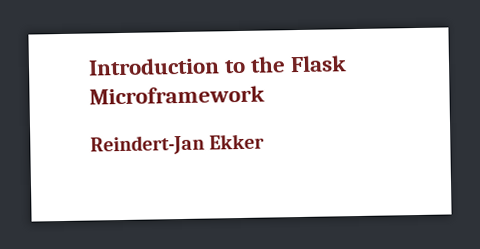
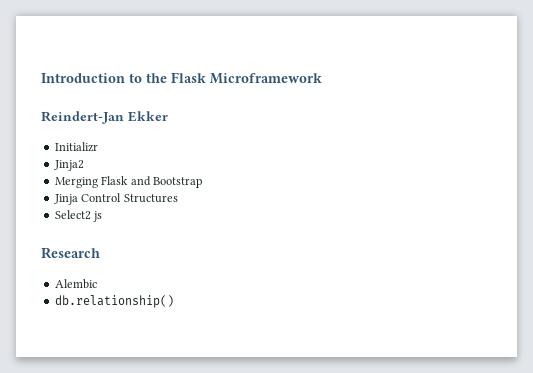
+ Initializr
+ Jinja2
+ Merging Flask and Bootstrap
+ Jinja Control Structures
+ Select2 js
+ Research
+ Alembic
+ db.relationship()

